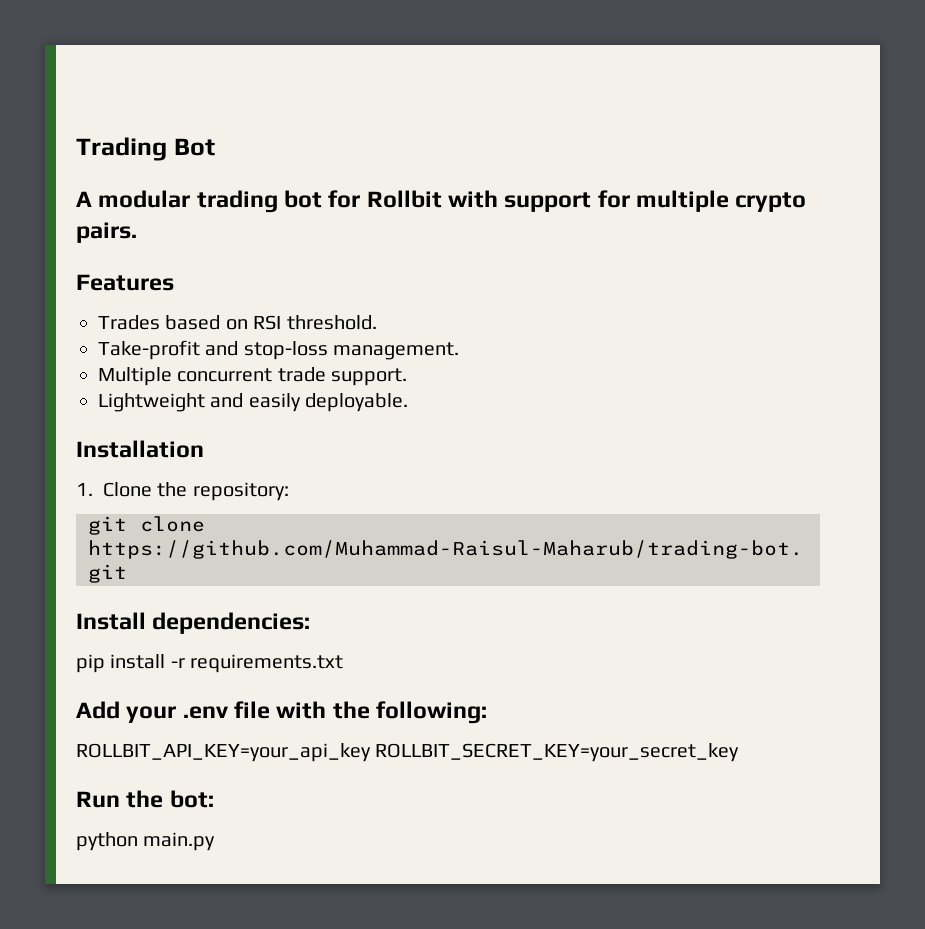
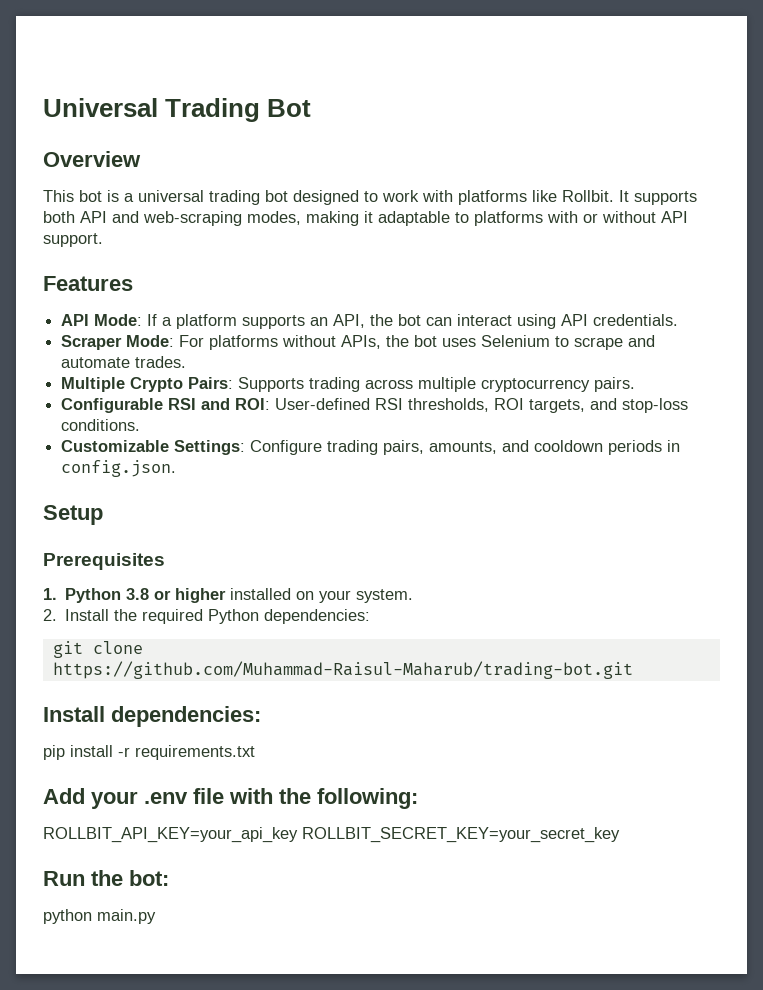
- Trading Bot
+ Universal Trading Bot
- A modular trading bot for Rollbit with support for multiple crypto pairs.
+ Overview
+ This bot is a universal trading bot designed to work with platforms like Rollbit. It supports both API and web-scraping modes, making it adaptable to platforms with or without API support.
  Features
- Trades based on RSI threshold.
- Take-profit and stop-loss management.
- Multiple concurrent trade support.
- Lightweight and easily deployable.
- Installation
- 1. Clone the repository:
+ API Mode: If a platform supports an API, the bot can interact using API credentials.
+ Scraper Mode: For platforms without APIs, the bot uses Selenium to scrape and automate trades.
+ Multiple Crypto Pairs: Supports trading across multiple cryptocurrency pairs.
+ Configurable RSI and ROI: User-defined RSI thresholds, ROI targets, and stop-loss conditions.
+ Customizable Settings: Configure trading pairs, amounts, and cooldown periods in config.json.
+ Setup
+ Prerequisites
+ 1. Python 3.8 or higher installed on your system.
+ 2. Install the required Python dependencies:

